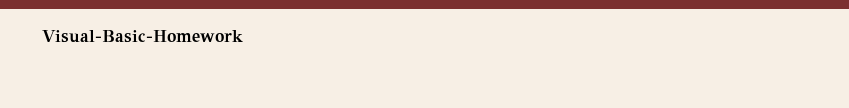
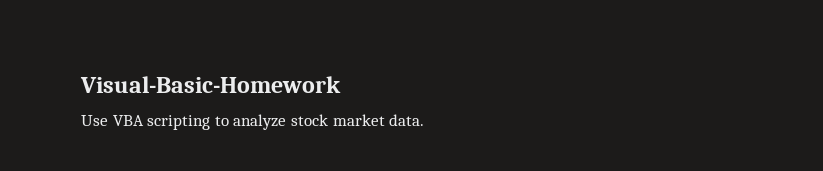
+ Use VBA scripting to analyze stock market data.

